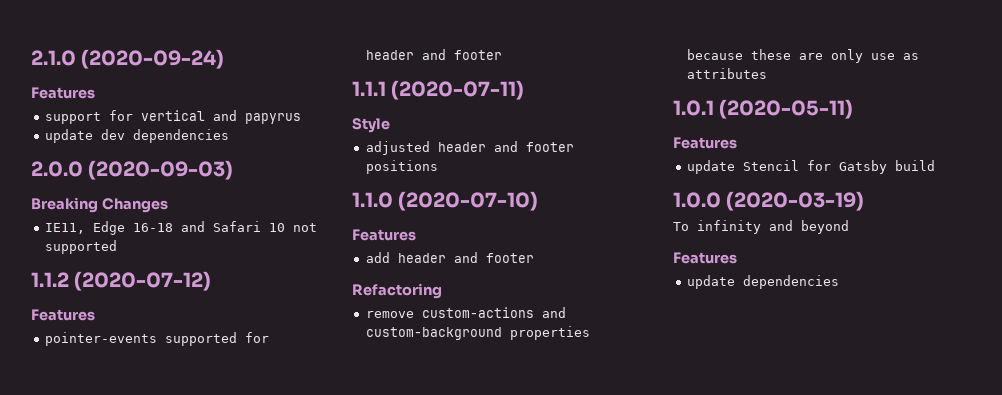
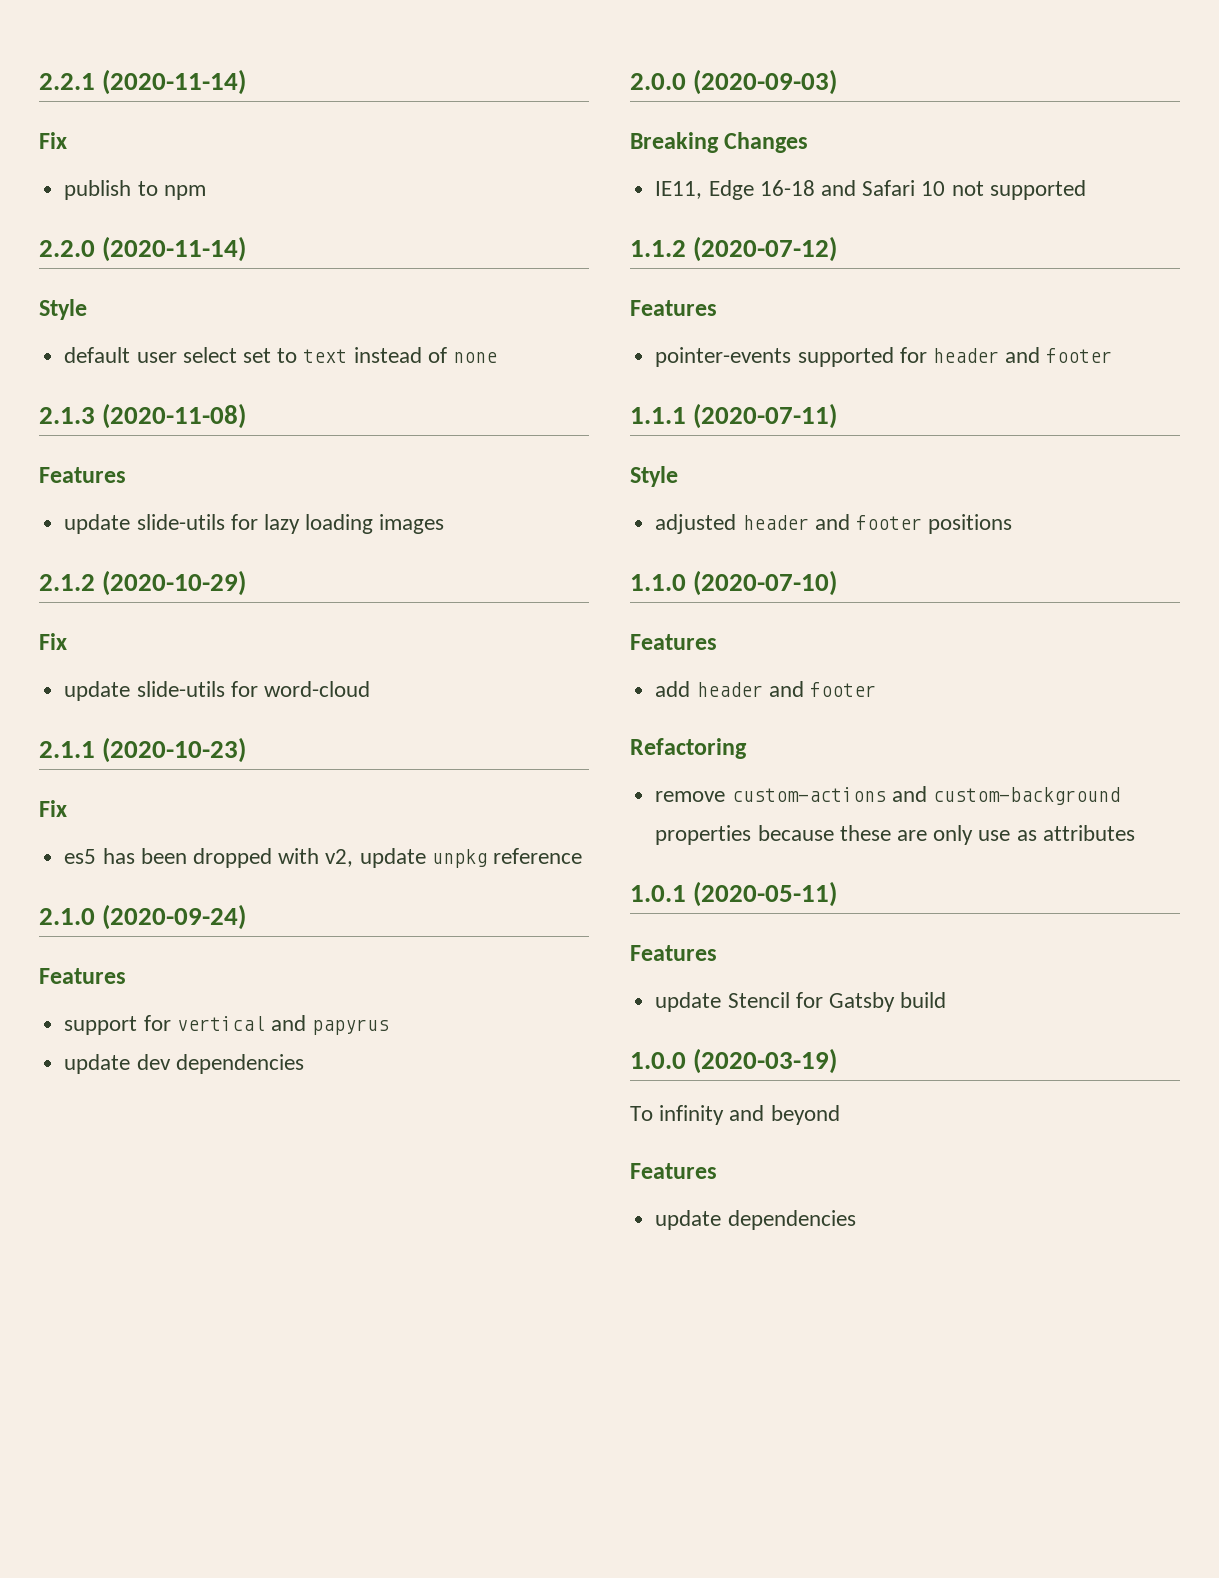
+ 2.2.1 (2020-11-14)
+ Fix
+ publish to npm
+ 2.2.0 (2020-11-14)
+ Style
+ default user select set to text instead of none
+ 2.1.3 (2020-11-08)
+ Features
+ update slide-utils for lazy loading images
+ 2.1.2 (2020-10-29)
+ Fix
+ update slide-utils for word-cloud
+ 2.1.1 (2020-10-23)
+ Fix
+ es5 has been dropped with v2, update unpkg reference

